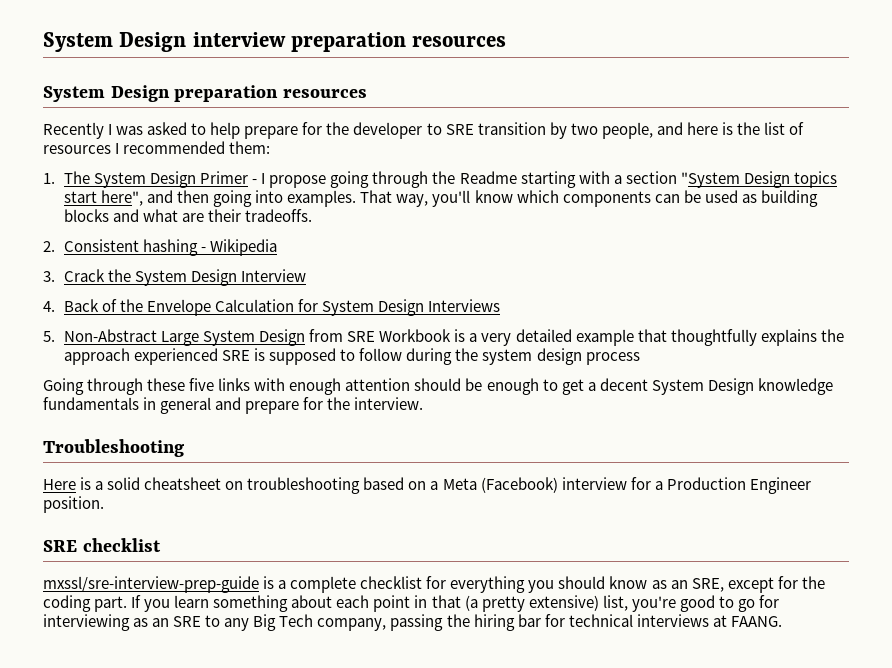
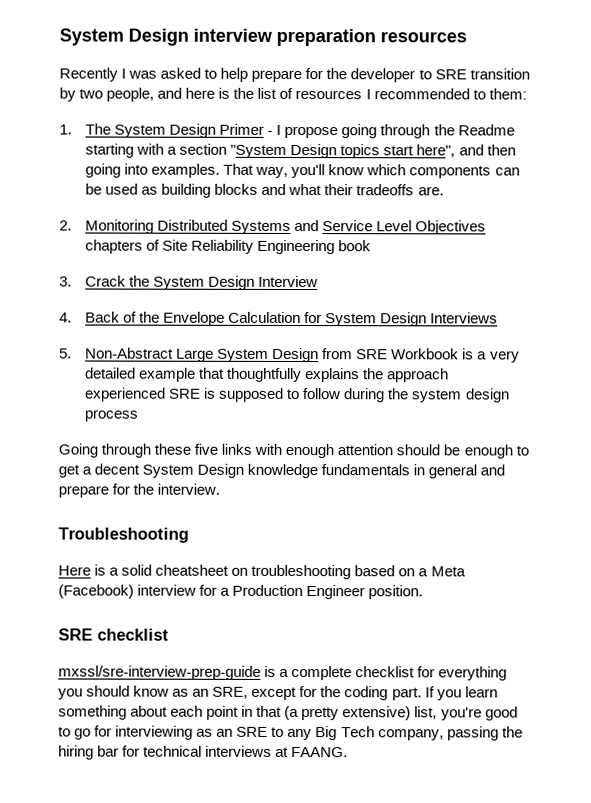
- System Design preparation resources
- Recently I was asked to help prepare for the developer to SRE transition by two people, and here is the list of resources I recommended them:
+ Recently I was asked to help prepare for the developer to SRE transition by two people, and here is the list of resources I recommended to them:
- That way, you'll know which components can be used as building blocks and what are their tradeoffs.
- 2. Consistent hashing - Wikipedia
+ That way, you'll know which components can be used as building blocks and what their tradeoffs are.
+ 2. Monitoring Distributed Systems and Service Level Objectives chapters of Site Reliability Engineering book

